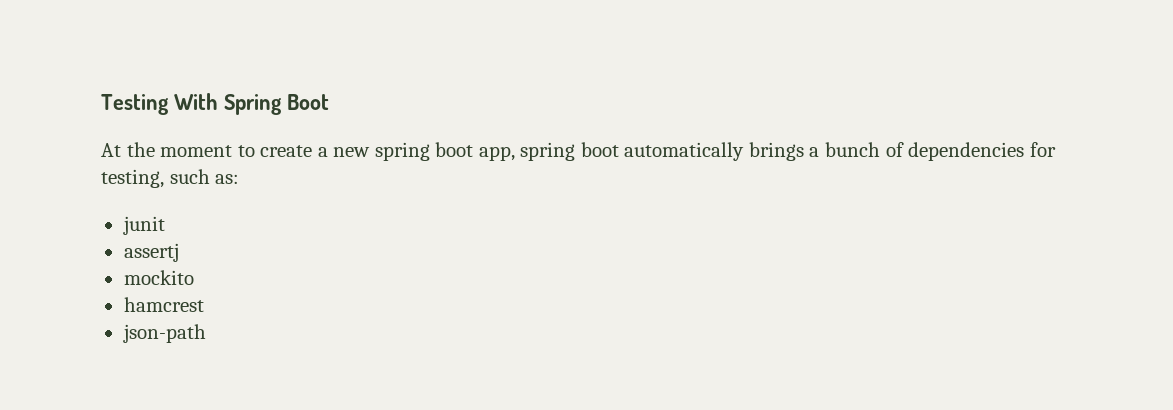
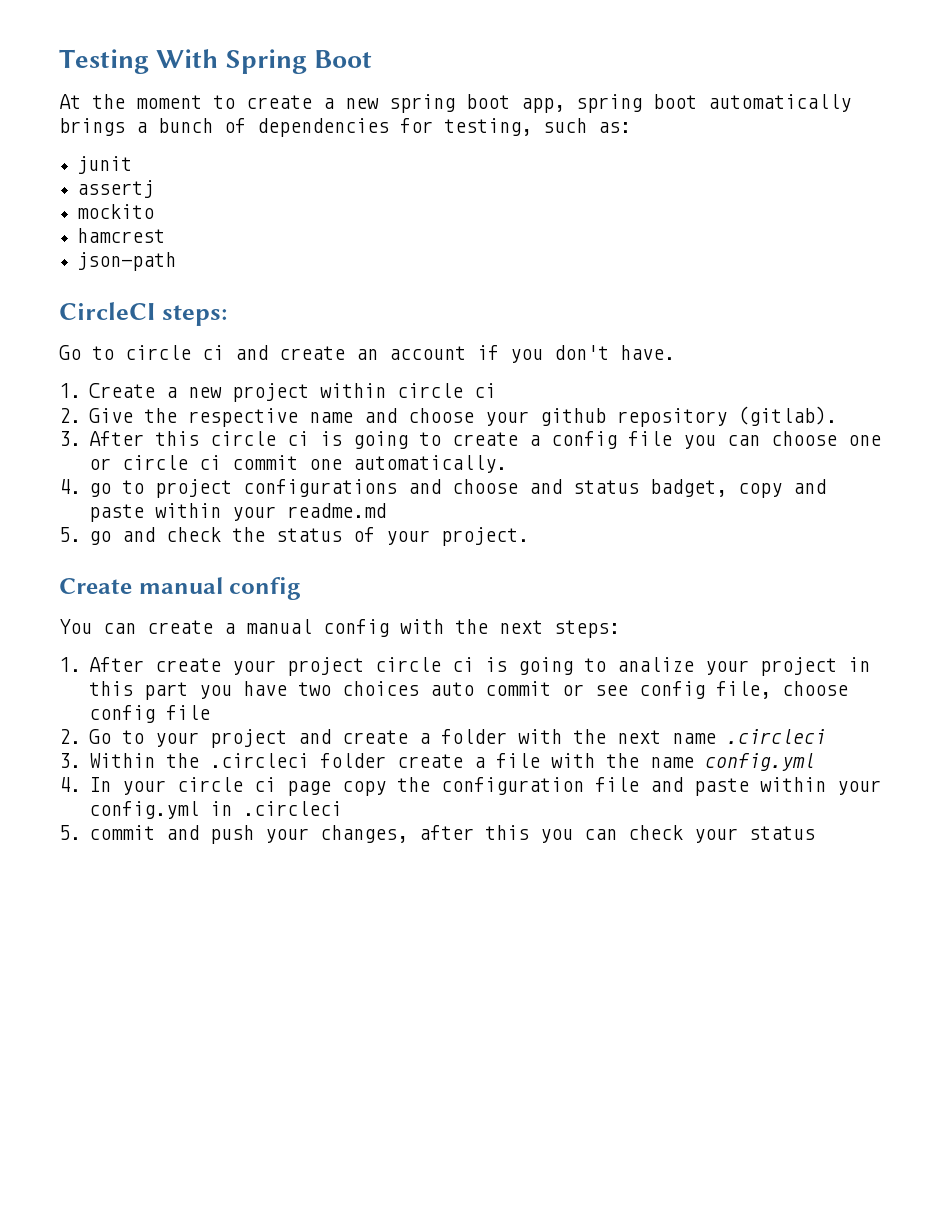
+ CircleCI steps:
+ Go to circle ci and create an account if you don't have.
+ 1. Create a new project within circle ci
+ 2. Give the respective name and choose your github repository (gitlab).
+ 3. After this circle ci is going to create a config file you can choose one or circle ci commit one automatically.
+ 4. go to project configurations and choose and status badget, copy and paste within your readme.md
+ 5. go and check the status of your project.
+ Create manual config
+ You can create a manual config with the next steps:
+ 1. After create your project circle ci is going to analize your project in this part you have two choices auto commit or see config file, choose config file
+ 2. Go to your project and create a folder with the next name .circleci
+ 3. Within the .circleci folder create a file with the name config.yml
+ 4. In your circle ci page copy the configuration file and paste within your config.yml in .circleci
+ 5. commit and push your changes, after this you can check your status

